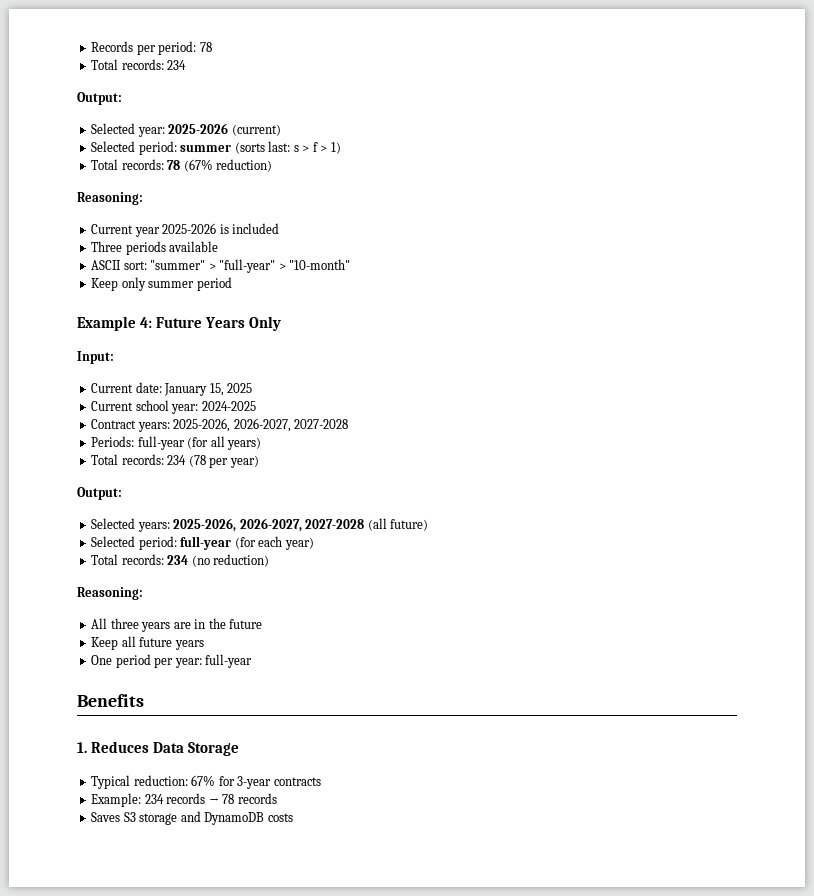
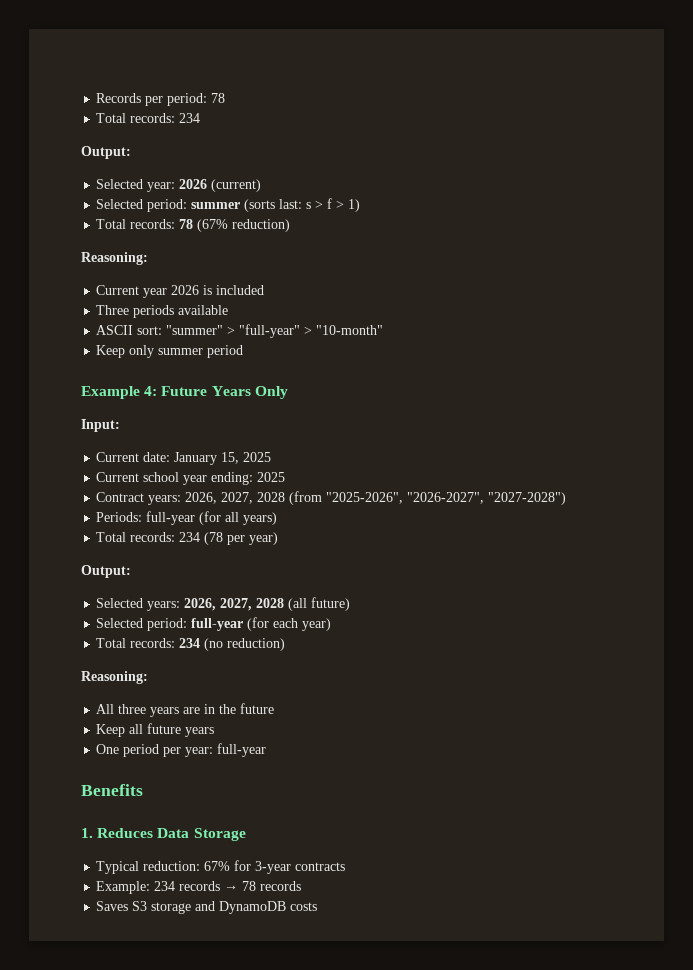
- Selected year: 2025-2026 (current)
+ Selected year: 2026 (current)
- Current year 2025-2026 is included
+ Current year 2026 is included
- Current school year: 2024-2025
+ Current school year ending: 2025
- Contract years: 2025-2026, 2026-2027, 2027-2028
+ Contract years: 2026, 2027, 2028 (from "2025-2026", "2026-2027", "2027-2028")
- Selected years: 2025-2026, 2026-2027, 2027-2028 (all future)
+ Selected years: 2026, 2027, 2028 (all future)

